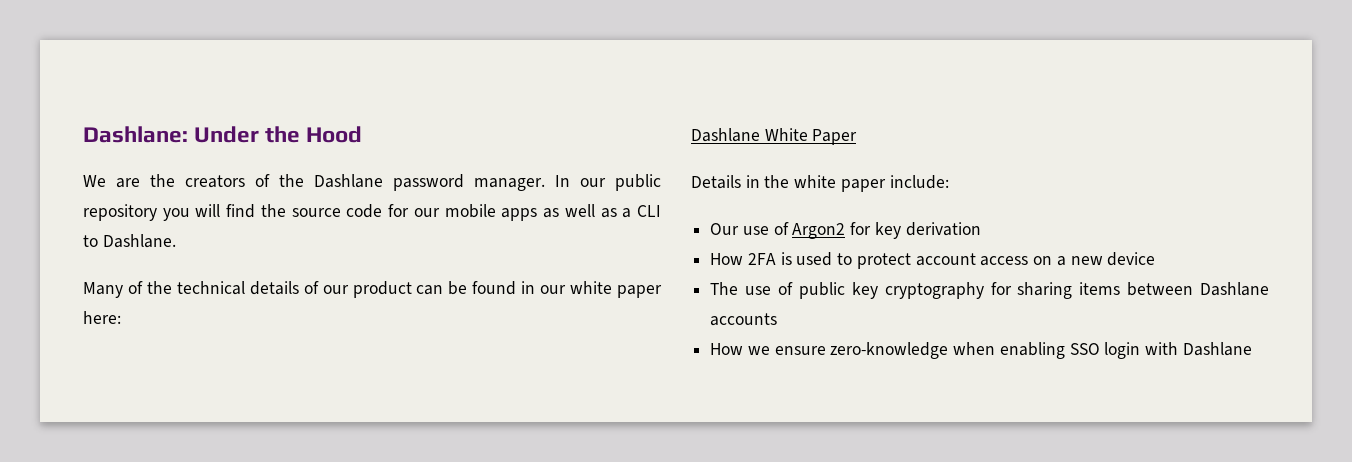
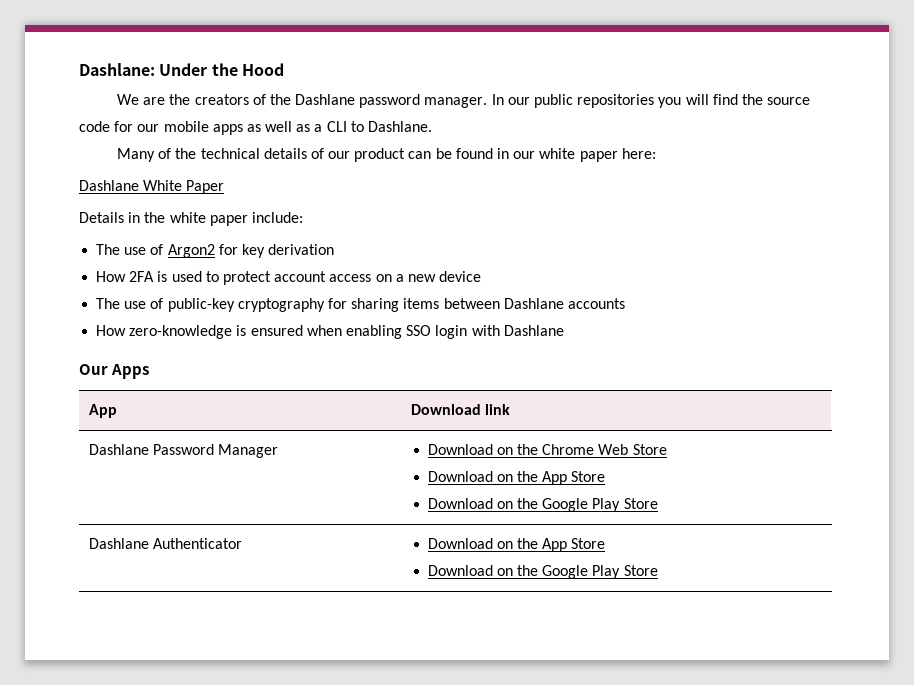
- In our public repository you will find the source code for our mobile apps as well as a CLI to Dashlane.
+ In our public repositories you will find the source code for our mobile apps as well as a CLI to Dashlane.
- Our use of Argon2 for key derivation
+ The use of Argon2 for key derivation
- The use of public key cryptography for sharing items between Dashlane accounts
+ The use of public-key cryptography for sharing items between Dashlane accounts
- How we ensure zero-knowledge when enabling SSO login with Dashlane
+ How zero-knowledge is ensured when enabling SSO login with Dashlane
+ Our Apps
+ App | Download link
+ Dashlane Password Manager | Download on the Chrome Web Store
+ Download on the App Store
+ Download on the Google Play Store
+ Dashlane Authenticator | Download on the App Store
+ Download on the Google Play Store

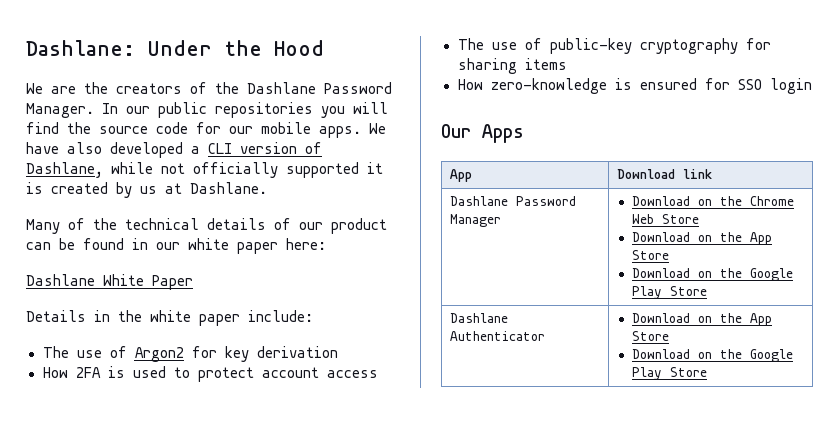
- We are the creators of the Dashlane password manager.
+ We are the creators of the Dashlane Password Manager.
- In our public repositories you will find the source code for our mobile apps as well as a CLI to Dashlane.
+ In our public repositories you will find the source code for our mobile apps. We have also developed a CLI version of Dashlane, while not officially supported it is created by us at Dashlane.
- How 2FA is used to protect account access on a new device
+ How 2FA is used to protect account access
- The use of public-key cryptography for sharing items between Dashlane accounts
+ The use of public-key cryptography for sharing items
- How zero-knowledge is ensured when enabling SSO login with Dashlane
+ How zero-knowledge is ensured for SSO login

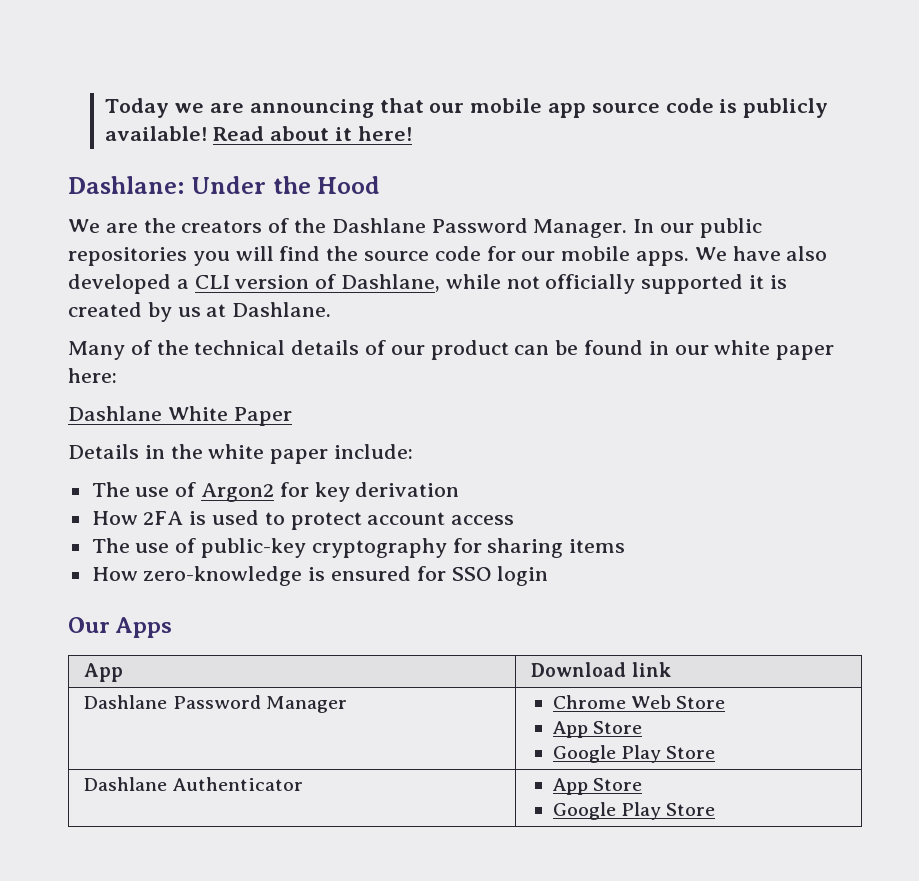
+ Today we are announcing that our mobile app source code is publicly available! Read about it here!
- Dashlane Password Manager | Download on the Chrome Web Store
- Download on the App Store
- Download on the Google Play Store
+ Dashlane Password Manager | Chrome Web Store
+ App Store
+ Google Play Store
- Dashlane Authenticator | Download on the App Store
- Download on the Google Play Store
+ Dashlane Authenticator | App Store
+ Google Play Store

